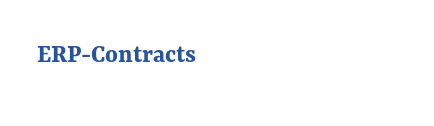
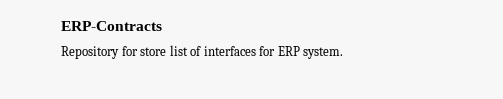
+ Repository for store list of interfaces for ERP system.

